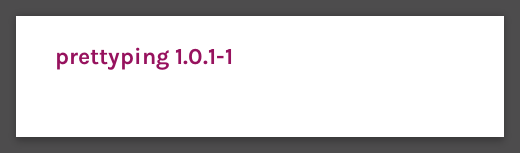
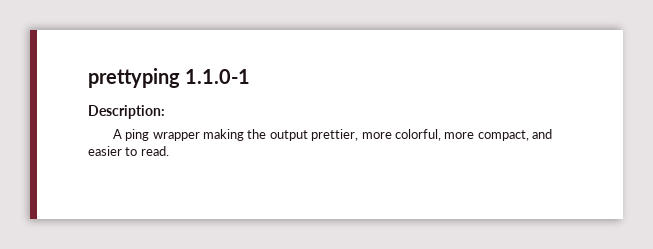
- prettyping 1.0.1-1
+ prettyping 1.1.0-1
+ Description:
+ A ping wrapper making the output prettier, more colorful, more compact, and easier to read.

